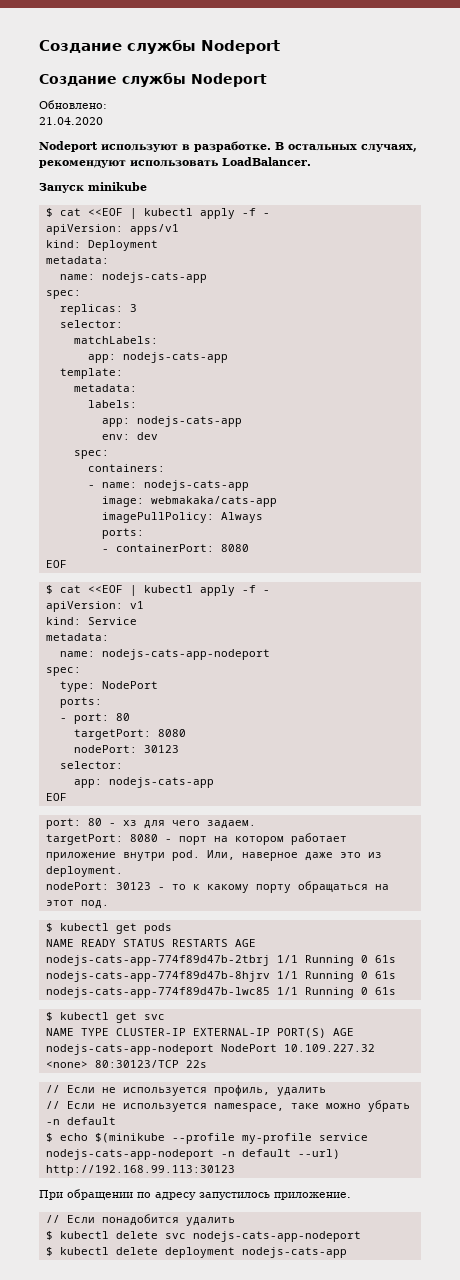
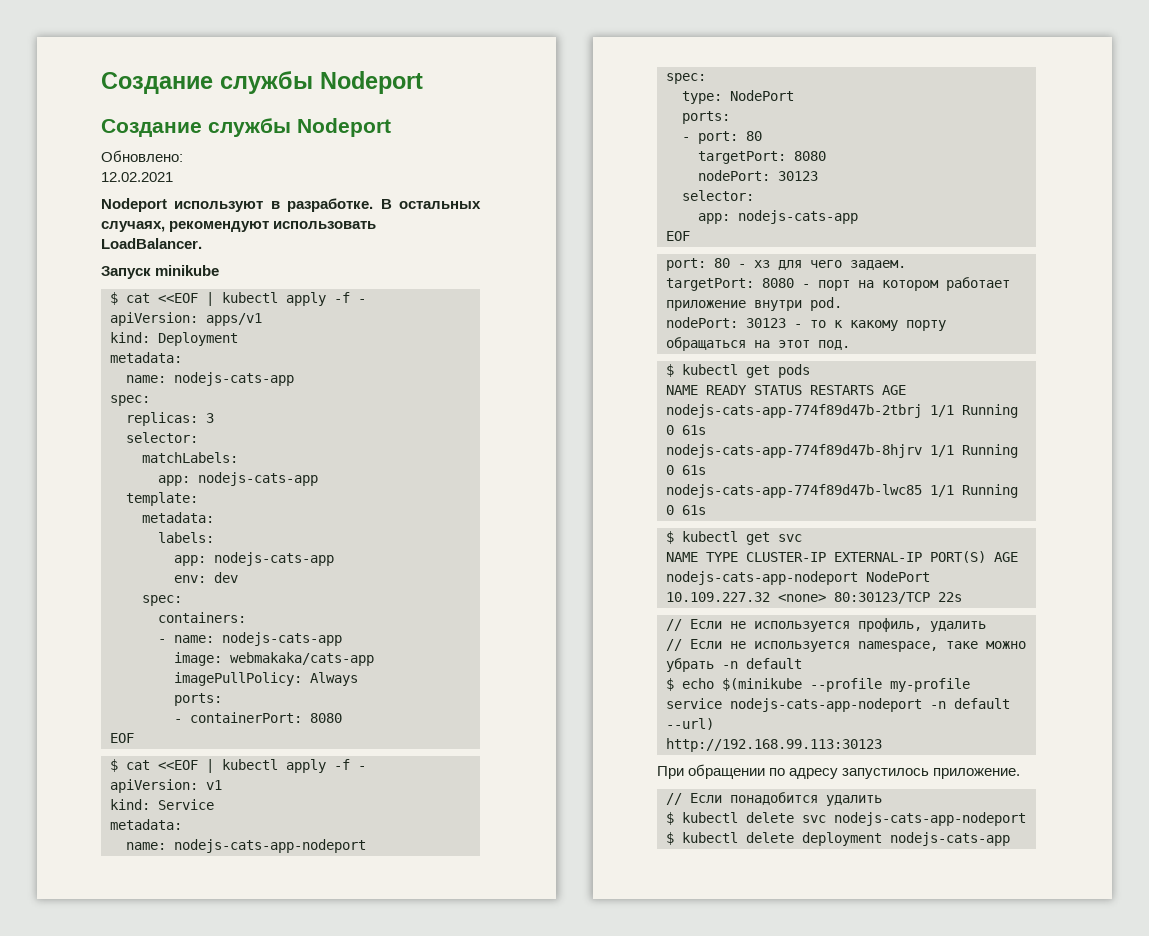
- 21.04.2020
+ 12.02.2021
- Или, наверное даже это из deployment.

